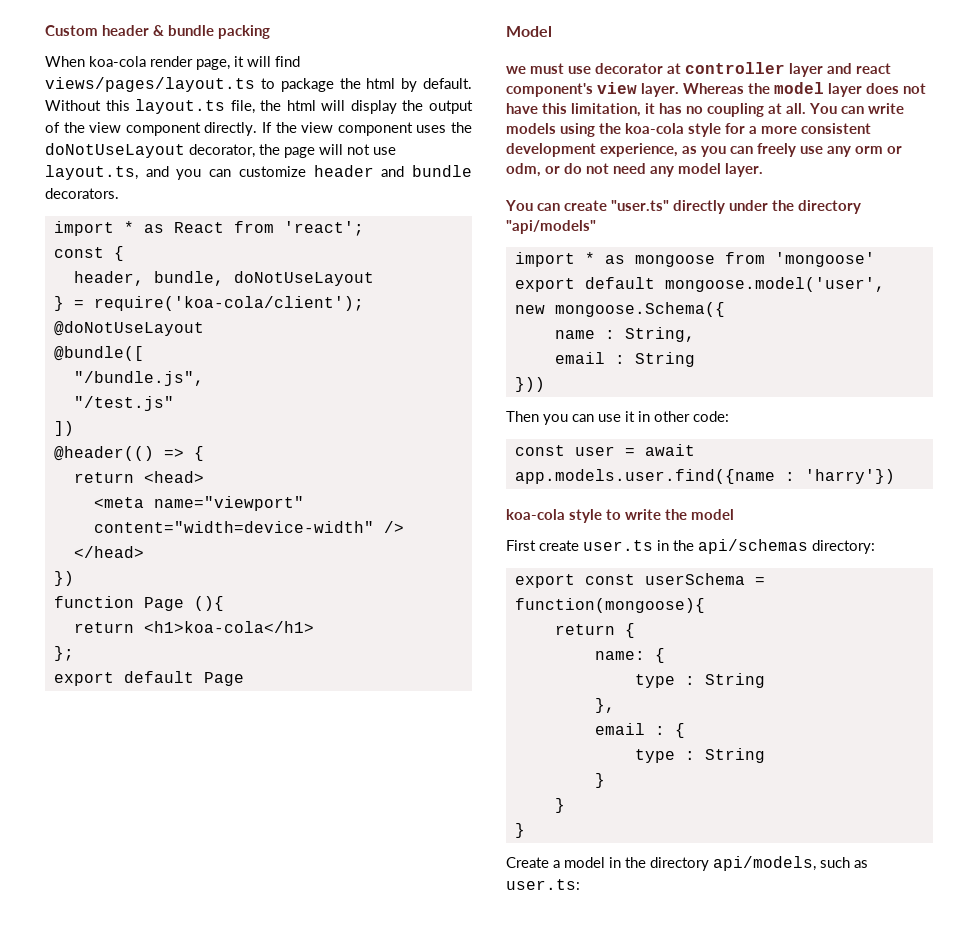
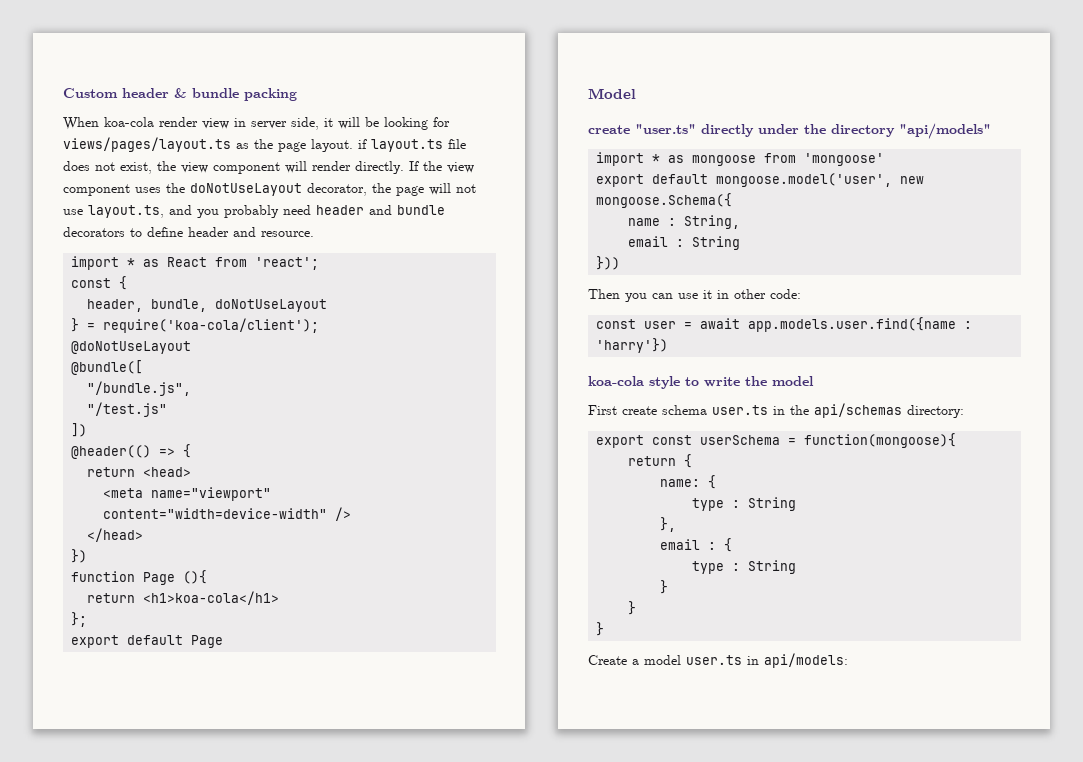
- When koa-cola render page, it will find views/pages/layout.ts to package the html by default. Without this layout.ts file, the html will display the output of the view component directly.
+ When koa-cola render view in server side, it will be looking for views/pages/layout.ts as the page layout. if layout.ts file does not exist, the view component will render directly.
- If the view component uses the doNotUseLayout decorator, the page will not use layout.ts, and you can customize header and bundle decorators.
+ If the view component uses the doNotUseLayout decorator, the page will not use layout.ts, and you probably need header and bundle decorators to define header and resource.
- we must use decorator at controller layer and react component's view layer. Whereas the model layer does not have this limitation, it has no coupling at all. You can write models using the koa-cola style for a more consistent development experience, as you can freely use any orm or odm, or do not need any model layer.
- You can create "user.ts" directly under the directory "api/models"
+ create "user.ts" directly under the directory "api/models"
- First create user.ts in the api/schemas directory:
+ First create schema user.ts in the api/schemas directory:
- Create a model in the directory api/models, such as user.ts:
+ Create a model user.ts in api/models:

